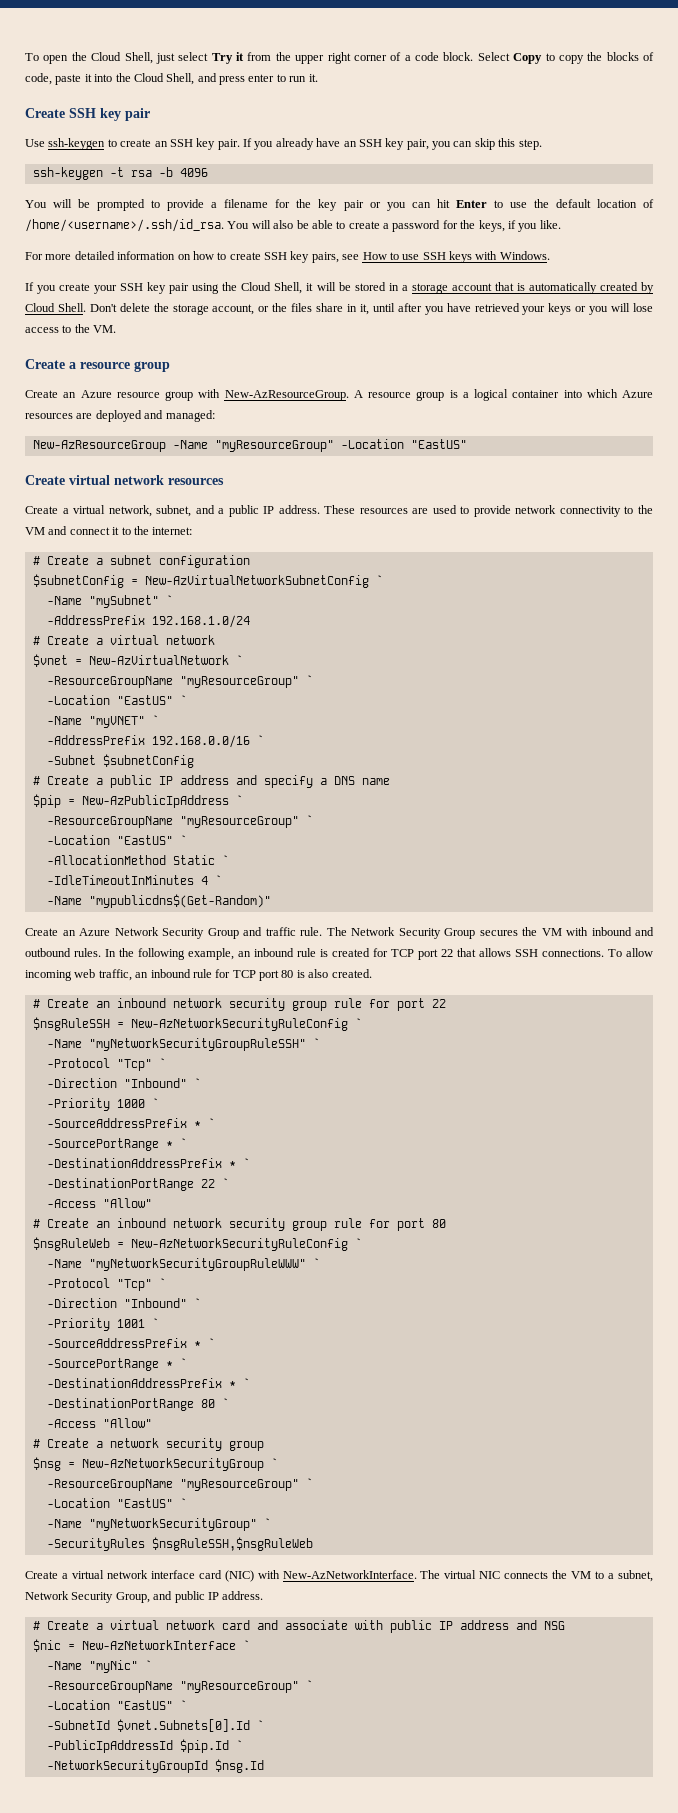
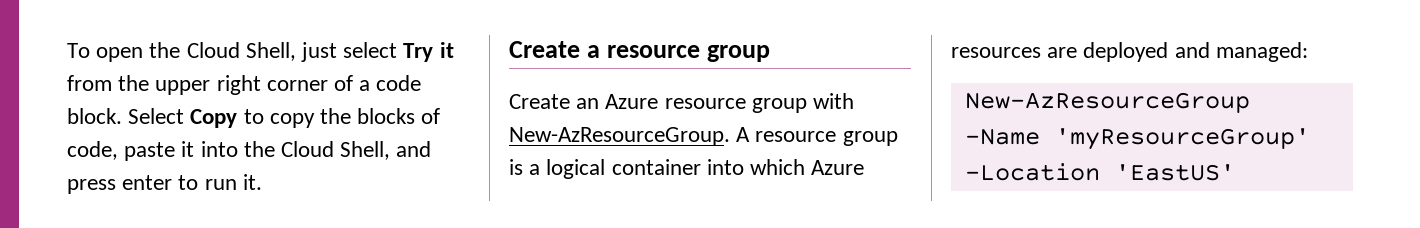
- Create SSH key pair
- Use ssh-keygen to create an SSH key pair. If you already have an SSH key pair, you can skip this step.
- ssh-keygen -t rsa -b 4096
- You will be prompted to provide a filename for the key pair or you can hit Enter to use the default location of /home/<username>/.ssh/id_rsa. You will also be able to create a password for the keys, if you like.
- For more detailed information on how to create SSH key pairs, see How to use SSH keys with Windows.
- If you create your SSH key pair using the Cloud Shell, it will be stored in a storage account that is automatically created by Cloud Shell. Don't delete the storage account, or the files share in it, until after you have retrieved your keys or you will lose access to the VM.
- New-AzResourceGroup -Name "myResourceGroup" -Location "EastUS"
- Create virtual network resources
- Create a virtual network, subnet, and a public IP address. These resources are used to provide network connectivity to the VM and connect it to the internet:
- # Create a subnet configuration
- $subnetConfig = New-AzVirtualNetworkSubnetConfig `
- -Name "mySubnet" `
- -AddressPrefix 192.168.1.0/24
- # Create a virtual network
- $vnet = New-AzVirtualNetwork `
- -ResourceGroupName "myResourceGroup" `
- -Location "EastUS" `
- -Name "myVNET" `
- -AddressPrefix 192.168.0.0/16 `
- -Subnet $subnetConfig
- # Create a public IP address and specify a DNS name
- $pip = New-AzPublicIpAddress `
- -ResourceGroupName "myResourceGroup" `
- -Location "EastUS" `
- -AllocationMethod Static `
- -IdleTimeoutInMinutes 4 `
- -Name "mypublicdns$(Get-Random)"
- Create an Azure Network Security Group and traffic rule. The Network Security Group secures the VM with inbound and outbound rules. In the following example, an inbound rule is created for TCP port 22 that allows SSH connections. To allow incoming web traffic, an inbound rule for TCP port 80 is also created.
- # Create an inbound network security group rule for port 22
- $nsgRuleSSH = New-AzNetworkSecurityRuleConfig `
- -Name "myNetworkSecurityGroupRuleSSH" `
- -Protocol "Tcp" `
- -Direction "Inbound" `
- -Priority 1000 `
- -SourceAddressPrefix * `
- -SourcePortRange * `
- -DestinationAddressPrefix * `
- -DestinationPortRange 22 `
- -Access "Allow"
- # Create an inbound network security group rule for port 80
- $nsgRuleWeb = New-AzNetworkSecurityRuleConfig `
- -Name "myNetworkSecurityGroupRuleWWW" `
- -Protocol "Tcp" `
- -Direction "Inbound" `
- -Priority 1001 `
- -SourceAddressPrefix * `
- -SourcePortRange * `
- -DestinationAddressPrefix * `
- -DestinationPortRange 80 `
- -Access "Allow"
- # Create a network security group
- $nsg = New-AzNetworkSecurityGroup `
- -ResourceGroupName "myResourceGroup" `
- -Location "EastUS" `
- -Name "myNetworkSecurityGroup" `
- -SecurityRules $nsgRuleSSH,$nsgRuleWeb
- Create a virtual network interface card (NIC) with New-AzNetworkInterface. The virtual NIC connects the VM to a subnet, Network Security Group, and public IP address.
- # Create a virtual network card and associate with public IP address and NSG
- $nic = New-AzNetworkInterface `
- -Name "myNic" `
- -ResourceGroupName "myResourceGroup" `
- -Location "EastUS" `
- -SubnetId $vnet.Subnets[0].Id `
- -PublicIpAddressId $pip.Id `
- -NetworkSecurityGroupId $nsg.Id
+ New-AzResourceGroup -Name 'myResourceGroup' -Location 'EastUS'

